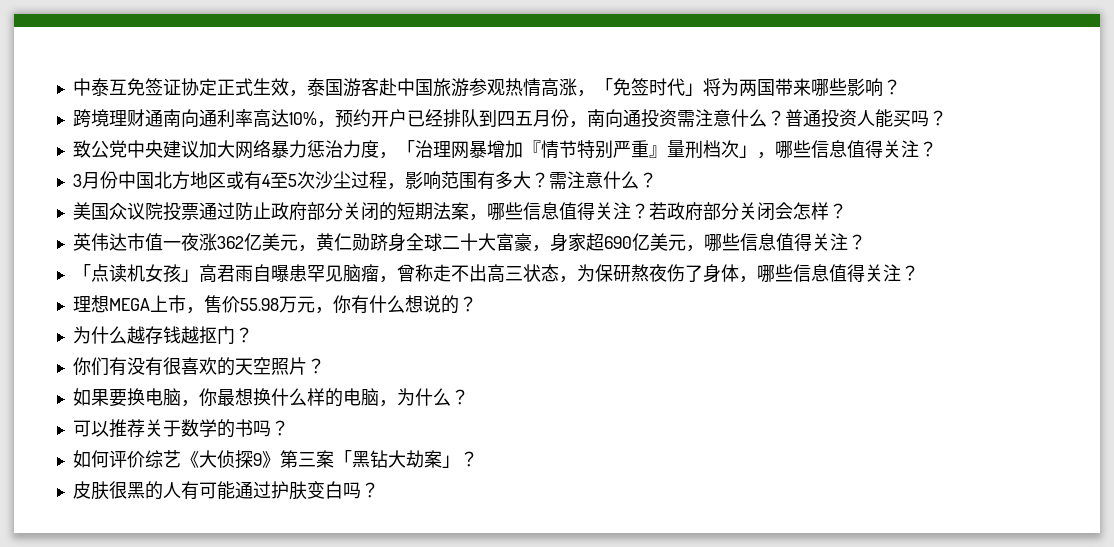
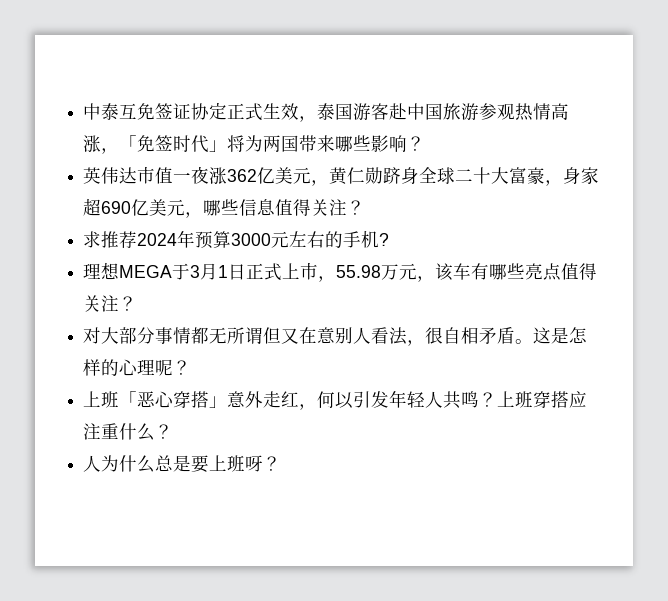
- 跨境理财通南向通利率高达10%，预约开户已经排队到四五月份，南向通投资需注意什么？普通投资人能买吗？
- 致公党中央建议加大网络暴力惩治力度，「治理网暴增加『情节特别严重』量刑档次」，哪些信息值得关注？
- 3月份中国北方地区或有4至5次沙尘过程，影响范围有多大？需注意什么？
- 美国众议院投票通过防止政府部分关闭的短期法案，哪些信息值得关注？若政府部分关闭会怎样？
- 「点读机女孩」高君雨自曝患罕见脑瘤，曾称走不出高三状态，为保研熬夜伤了身体，哪些信息值得关注？
- 理想MEGA上市，售价55.98万元，你有什么想说的？
- 为什么越存钱越抠门？
- 你们有没有很喜欢的天空照片？
- 如果要换电脑，你最想换什么样的电脑，为什么？
- 可以推荐关于数学的书吗？
- 如何评价综艺《大侦探9》第三案「黑钻大劫案」？
- 皮肤很黑的人有可能通过护肤变白吗？
+ 求推荐2024年预算3000元左右的手机?
+ 理想MEGA于3月1日正式上市，55.98万元，该车有哪些亮点值得关注？
+ 对大部分事情都无所谓但又在意别人看法，很自相矛盾。这是怎样的心理呢？
+ 上班「恶心穿搭」意外走红，何以引发年轻人共鸣？上班穿搭应注重什么？
+ 人为什么总是要上班呀？

